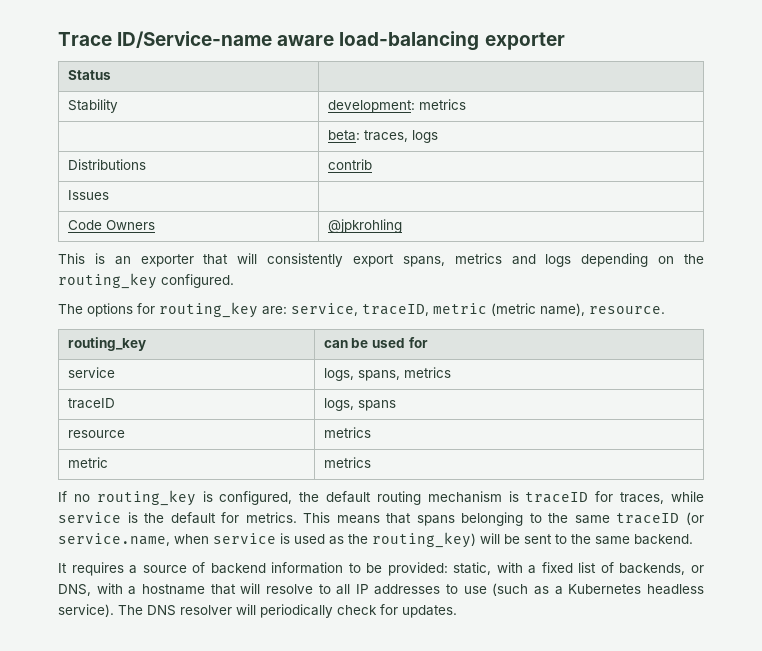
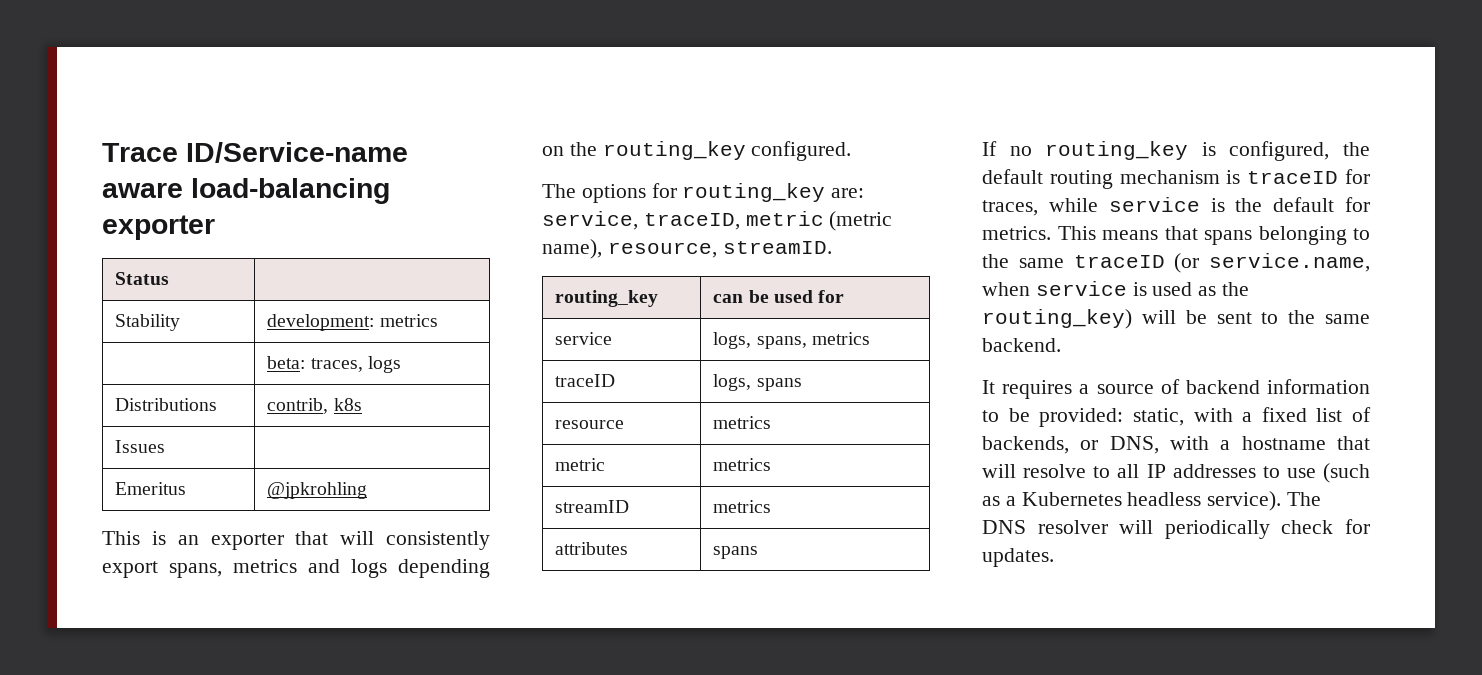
- Distributions | contrib
+ Distributions | contrib, k8s
- Code Owners | @jpkrohling
+ Emeritus | @jpkrohling
- The options for routing_key are: service, traceID, metric (metric name), resource.
+ The options for routing_key are: service, traceID, metric (metric name), resource, streamID.
+ streamID | metrics
+ attributes | spans

